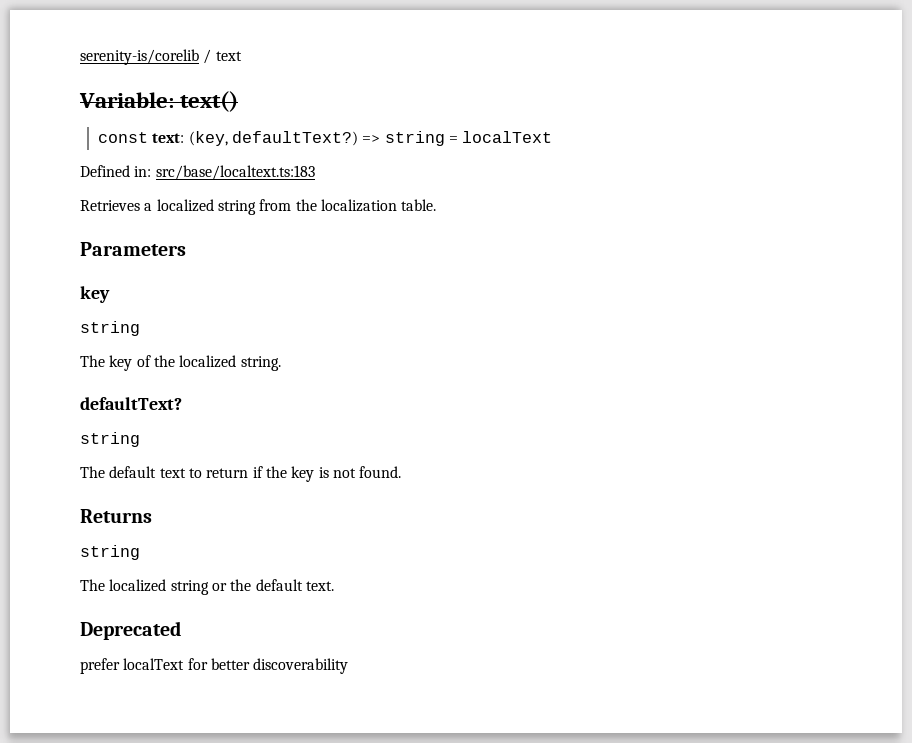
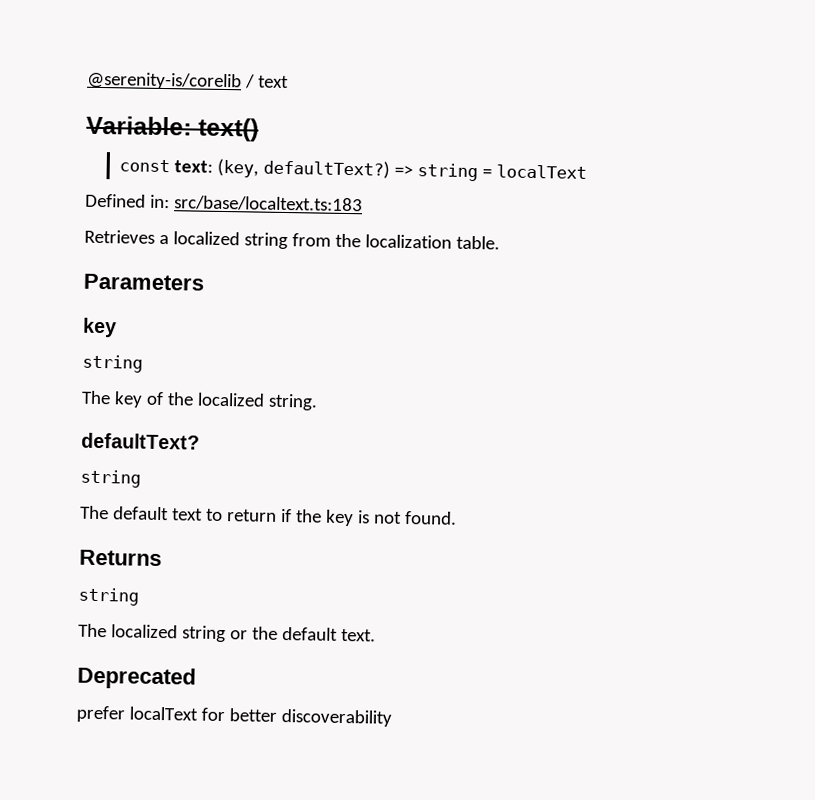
- serenity-is/corelib / text
+ @serenity-is/corelib / text

